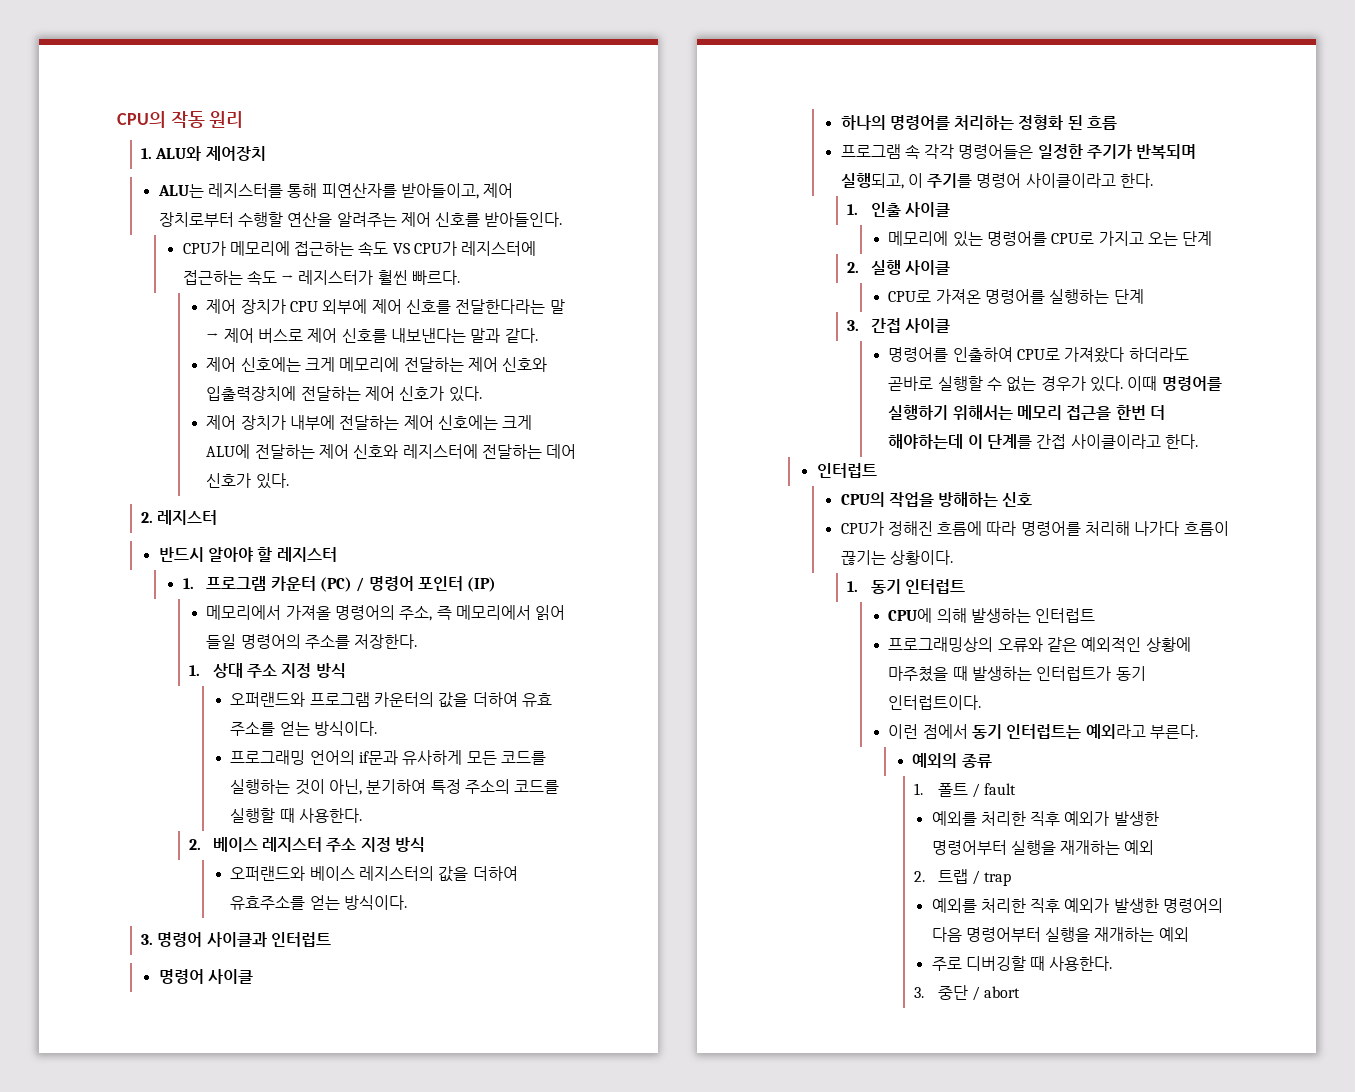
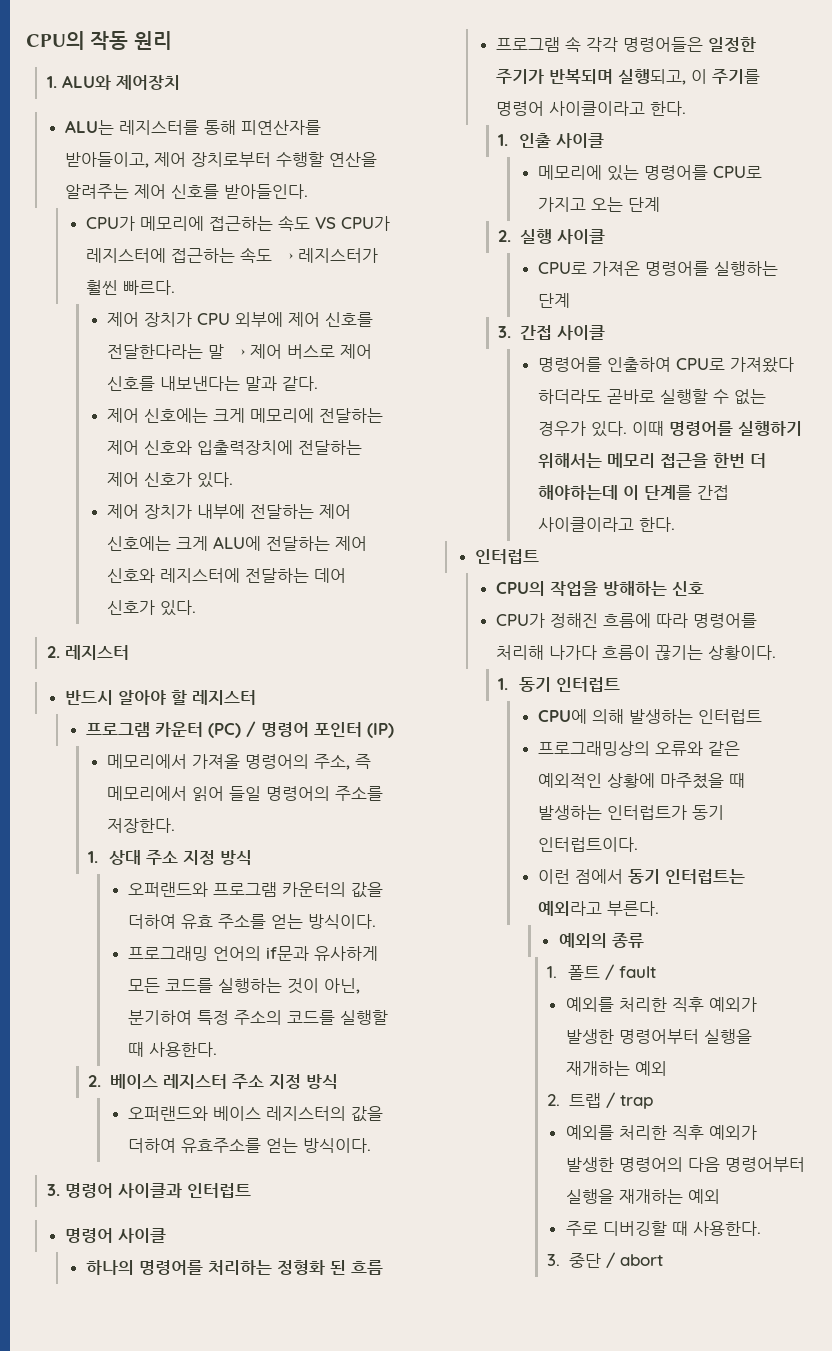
- 1. 프로그램 카운터 (PC) / 명령어 포인터 (IP)
+ 프로그램 카운터 (PC) / 명령어 포인터 (IP)

